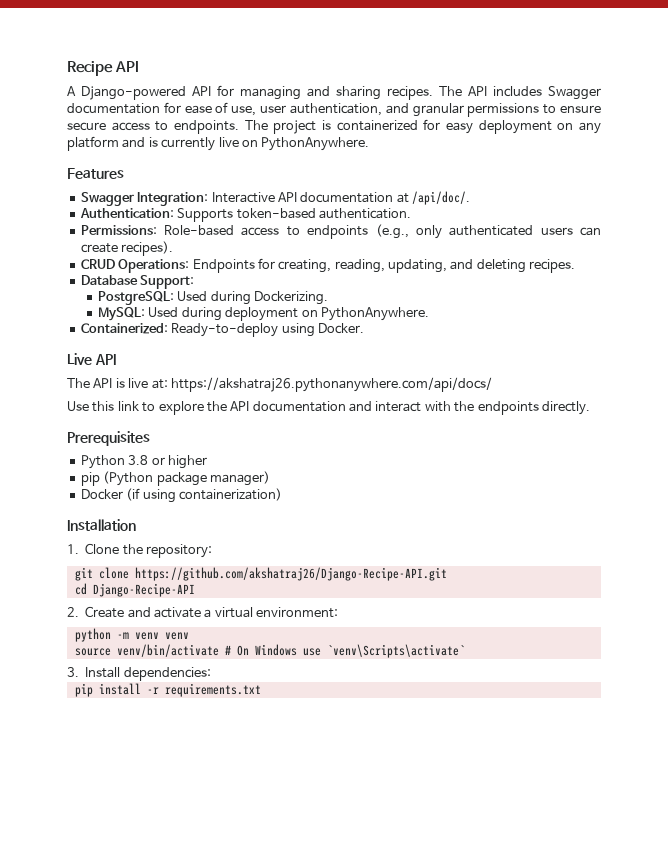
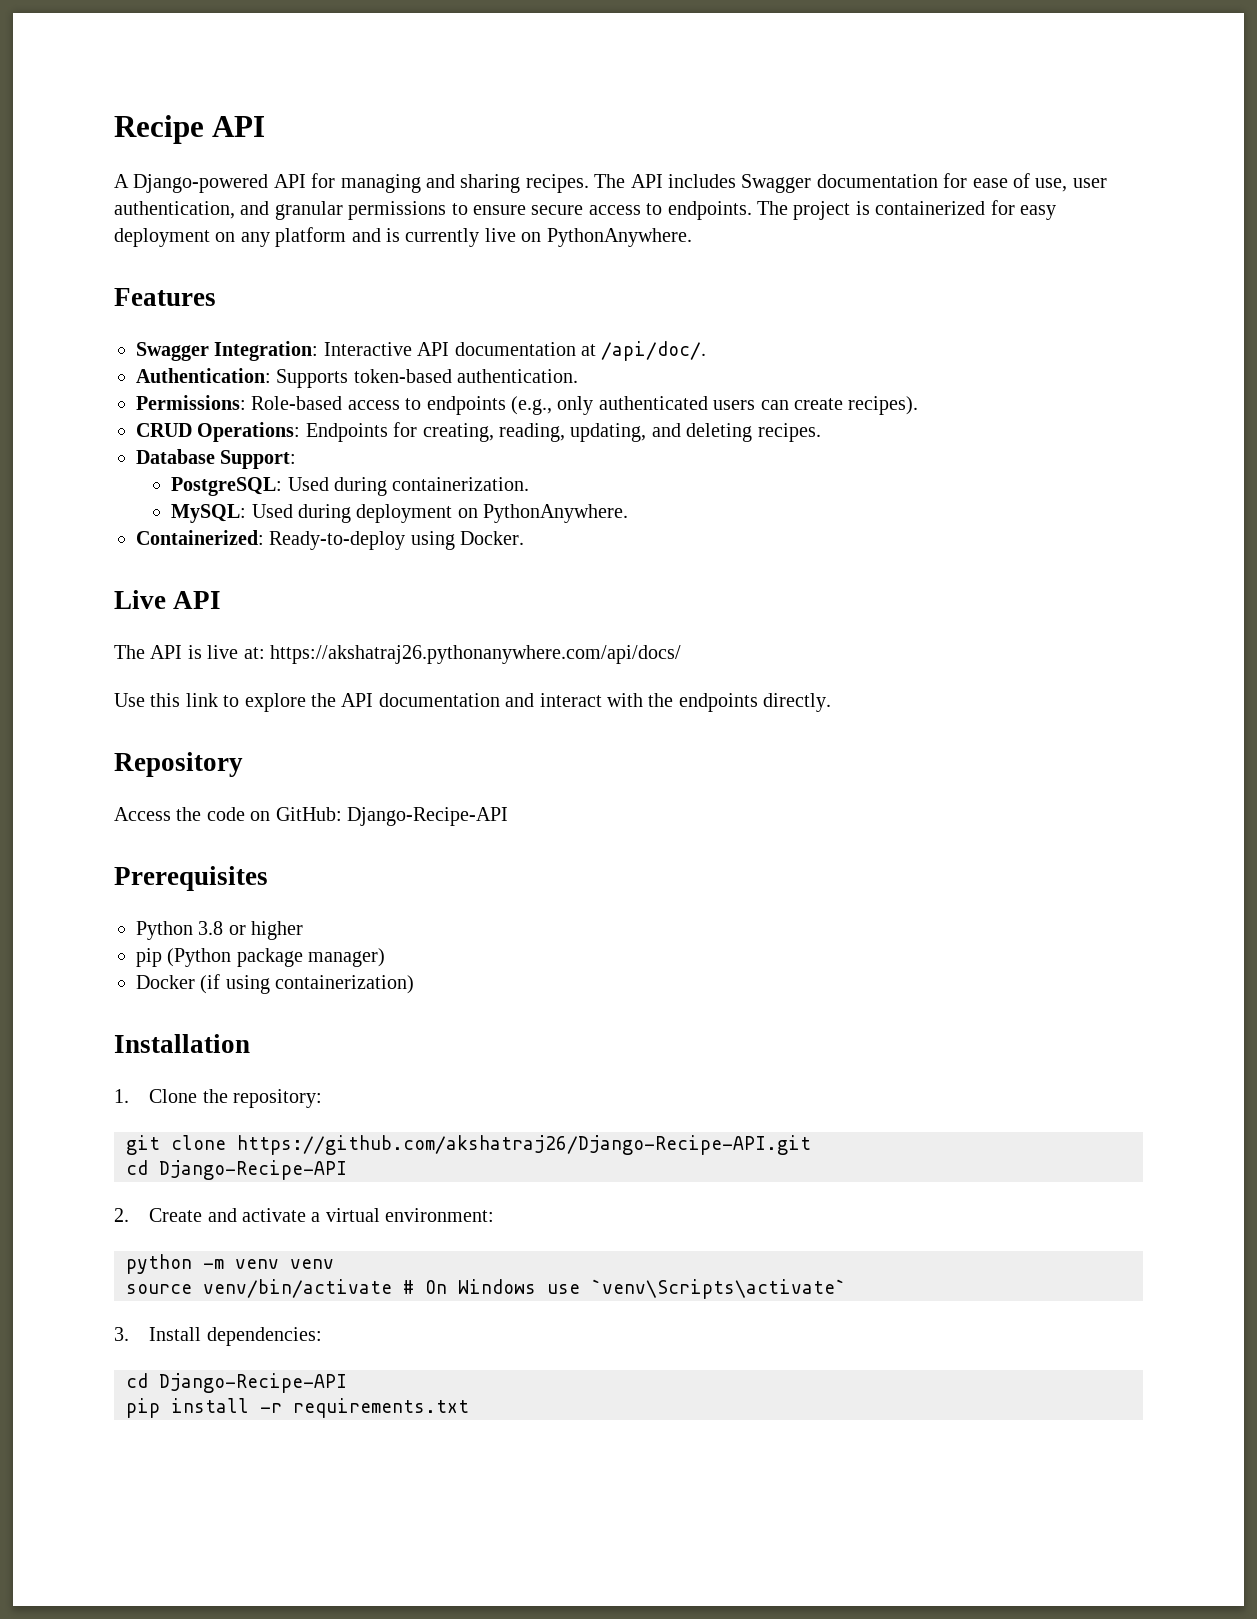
- PostgreSQL: Used during Dockerizing.
+ PostgreSQL: Used during containerization.
+ Repository
+ Access the code on GitHub: Django-Recipe-API
  3. Install dependencies:
+ cd Django-Recipe-API

